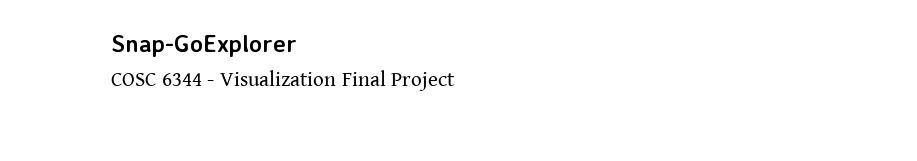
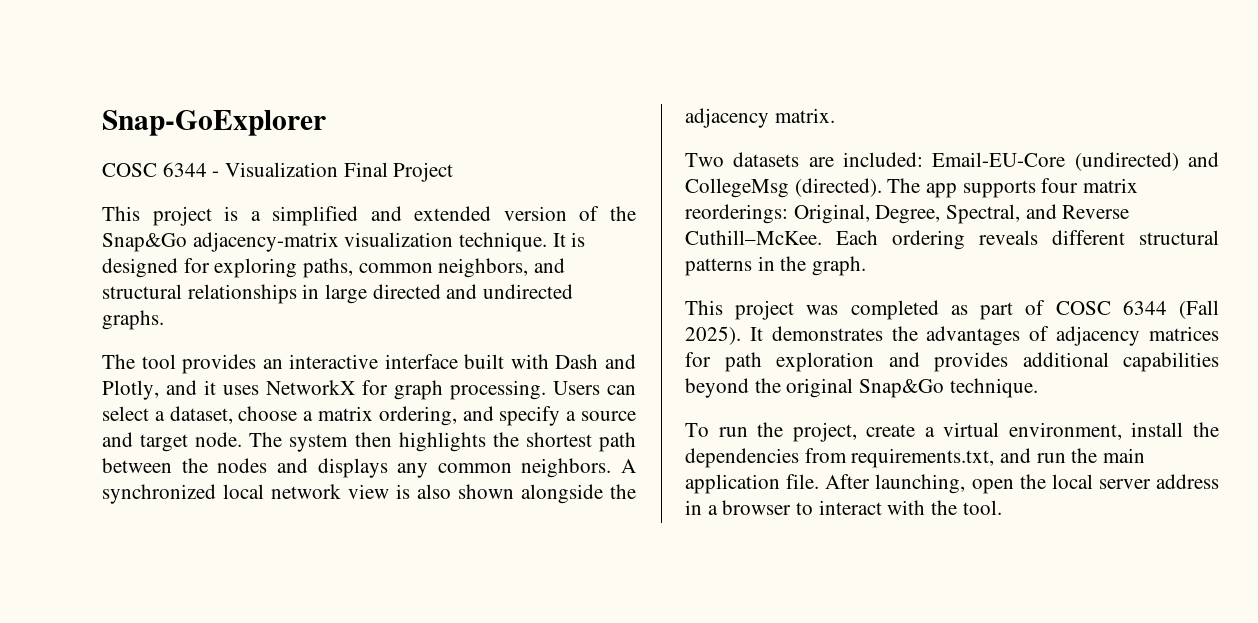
+ This project is a simplified and extended version of the Snap&Go adjacency-matrix visualization technique. It is designed for exploring paths, common neighbors, and structural relationships in large directed and undirected graphs.
+ The tool provides an interactive interface built with Dash and Plotly, and it uses NetworkX for graph processing. Users can select a dataset, choose a matrix ordering, and specify a source and target node. The system then highlights the shortest path between the nodes and displays any common neighbors. A synchronized local network view is also shown alongside the adjacency matrix.
+ Two datasets are included: Email-EU-Core (undirected) and CollegeMsg (directed). The app supports four matrix reorderings: Original, Degree, Spectral, and Reverse Cuthill–McKee. Each ordering reveals different structural patterns in the graph.
+ This project was completed as part of COSC 6344 (Fall 2025). It demonstrates the advantages of adjacency matrices for path exploration and provides additional capabilities beyond the original Snap&Go technique.
+ To run the project, create a virtual environment, install the dependencies from requirements.txt, and run the main application file. After launching, open the local server address in a browser to interact with the tool.

